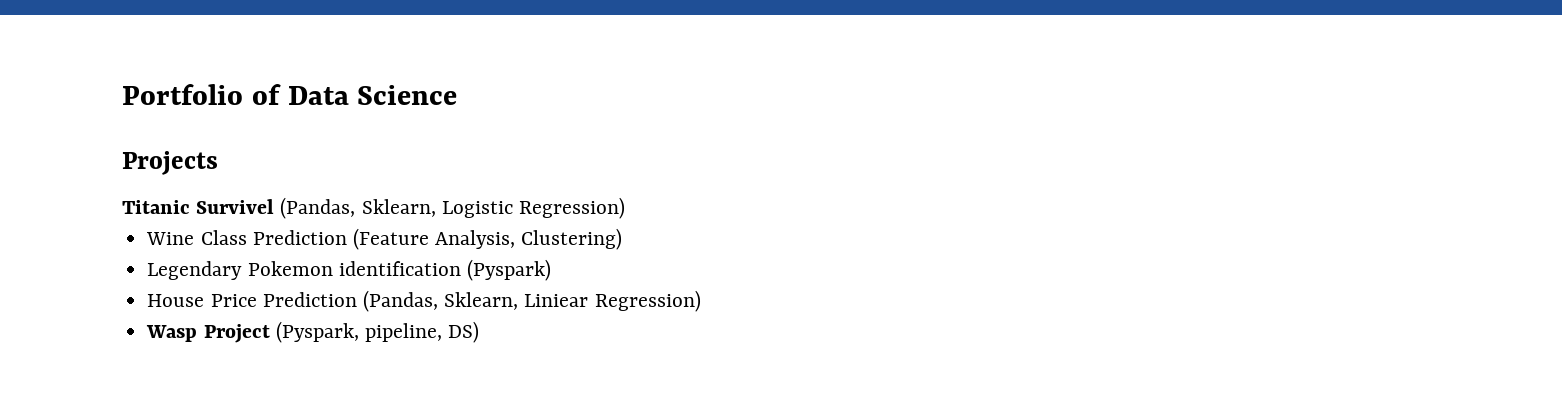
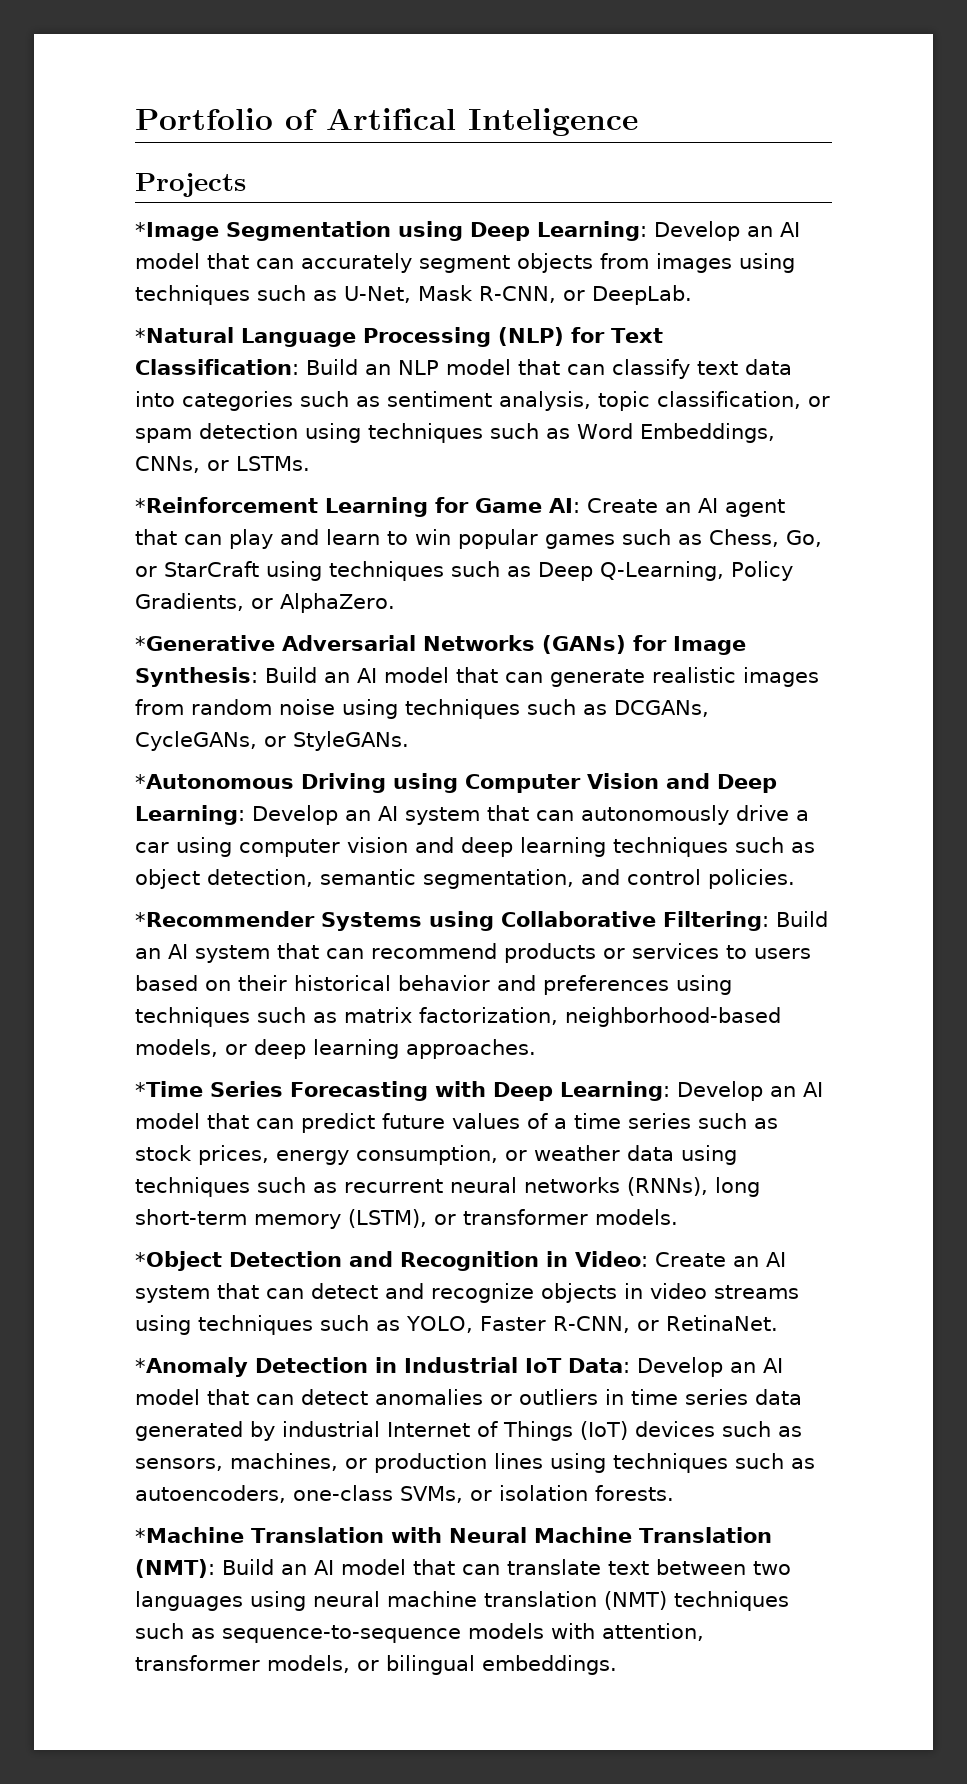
- Portfolio of Data Science
+ Portfolio of Artifical Inteligence
- Titanic Survivel (Pandas, Sklearn, Logistic Regression)
- Wine Class Prediction (Feature Analysis, Clustering)
- Legendary Pokemon identification (Pyspark)
- House Price Prediction (Pandas, Sklearn, Liniear Regression)
- Wasp Project (Pyspark, pipeline, DS)
+ *Image Segmentation using Deep Learning: Develop an AI model that can accurately segment objects from images using techniques such as U-Net, Mask R-CNN, or DeepLab.
+ *Natural Language Processing (NLP) for Text Classification: Build an NLP model that can classify text data into categories such as sentiment analysis, topic classification, or spam detection using techniques such as Word Embeddings, CNNs, or LSTMs.
+ *Reinforcement Learning for Game AI: Create an AI agent that can play and learn to win popular games such as Chess, Go, or StarCraft using techniques such as Deep Q-Learning, Policy Gradients, or AlphaZero.
+ *Generative Adversarial Networks (GANs) for Image Synthesis: Build an AI model that can generate realistic images from random noise using techniques such as DCGANs, CycleGANs, or StyleGANs.
+ *Autonomous Driving using Computer Vision and Deep Learning: Develop an AI system that can autonomously drive a car using computer vision and deep learning techniques such as object detection, semantic segmentation, and control policies.
+ *Recommender Systems using Collaborative Filtering: Build an AI system that can recommend products or services to users based on their historical behavior and preferences using techniques such as matrix factorization, neighborhood-based models, or deep learning approaches.
+ *Time Series Forecasting with Deep Learning: Develop an AI model that can predict future values of a time series such as stock prices, energy consumption, or weather data using techniques such as recurrent neural networks (RNNs), long short-term memory (LSTM), or transformer models.
+ *Object Detection and Recognition in Video: Create an AI system that can detect and recognize objects in video streams using techniques such as YOLO, Faster R-CNN, or RetinaNet.
+ *Anomaly Detection in Industrial IoT Data: Develop an AI model that can detect anomalies or outliers in time series data generated by industrial Internet of Things (IoT) devices such as sensors, machines, or production lines using techniques such as autoencoders, one-class SVMs, or isolation forests.
+ *Machine Translation with Neural Machine Translation (NMT): Build an AI model that can translate text between two languages using neural machine translation (NMT) techniques such as sequence-to-sequence models with attention, transformer models, or bilingual embeddings.

